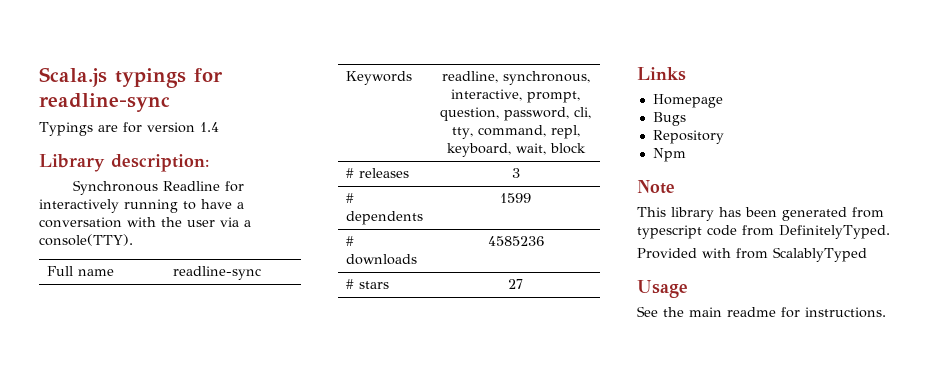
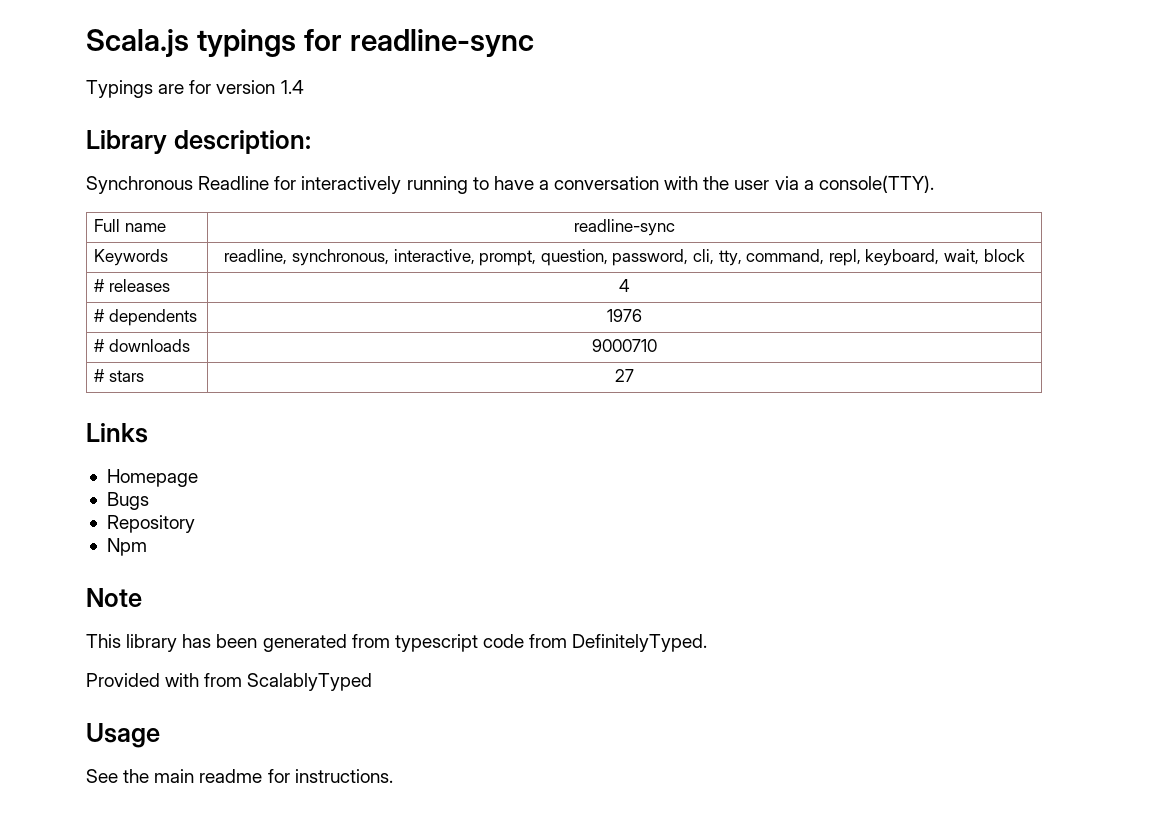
- # releases | 3
+ # releases | 4
- # dependents | 1599
+ # dependents | 1976
- # downloads | 4585236
+ # downloads | 9000710

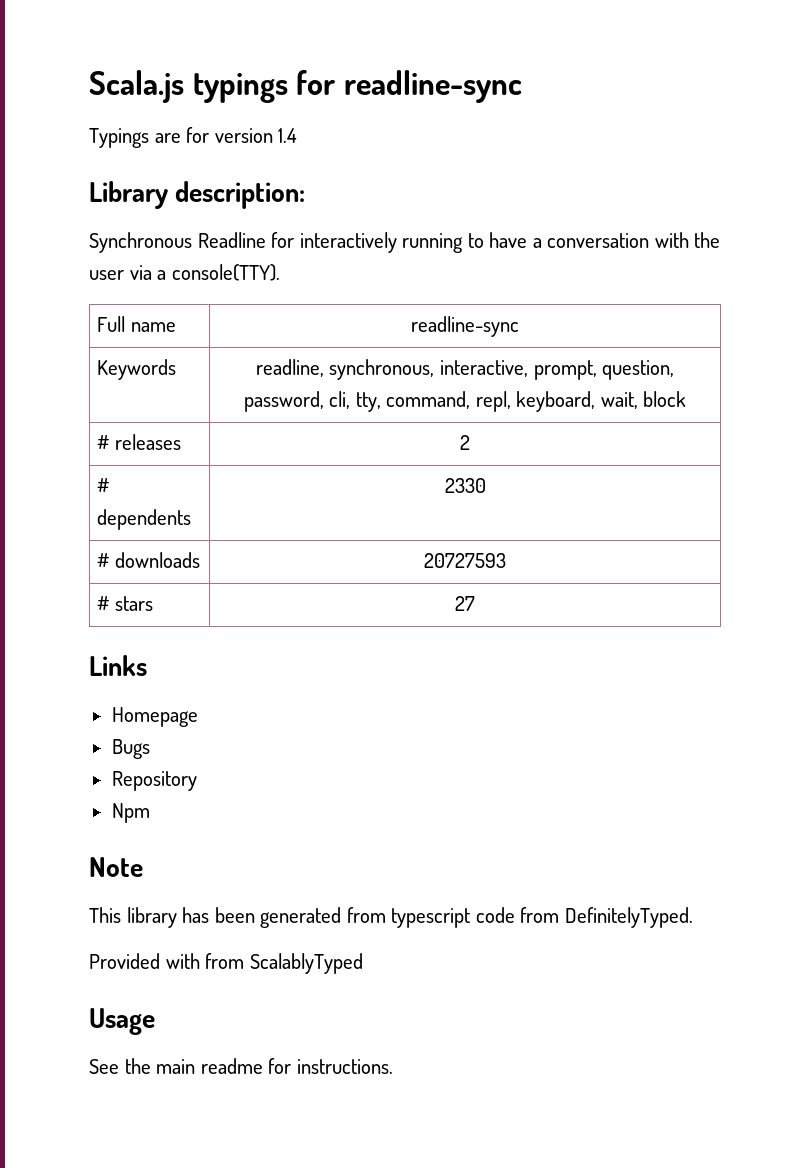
- # releases | 4
+ # releases | 2
- # dependents | 1976
+ # dependents | 2330
- # downloads | 9000710
+ # downloads | 20727593

